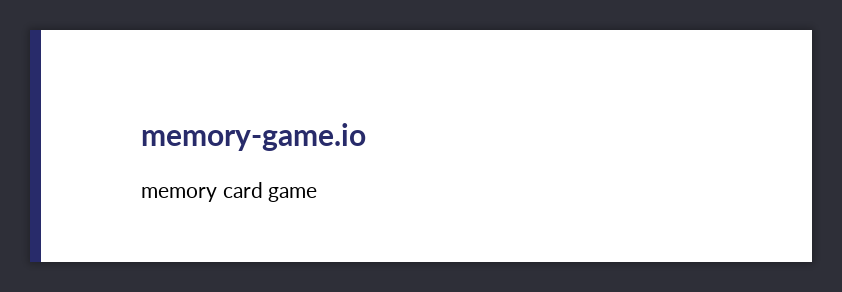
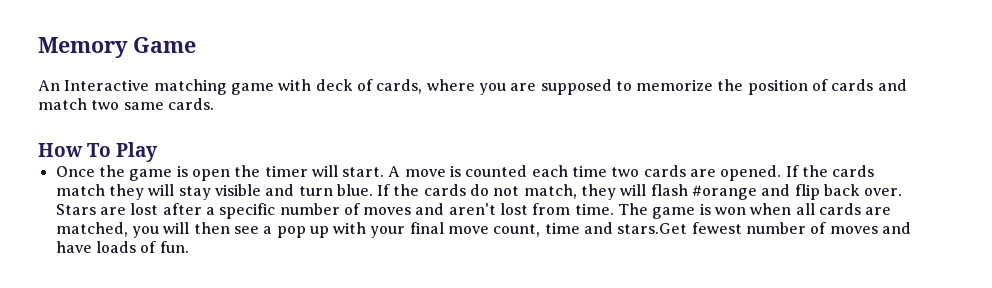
- memory-game.io
- memory card game
+ Memory Game
+ An Interactive matching game with deck of cards, where you are supposed to memorize the position of cards and match two same cards.
+ How To Play
+ Once the game is open the timer will start. A move is counted each time two cards are opened. If the cards match they will stay visible and turn blue. If the cards do not match, they will flash #orange and flip back over. Stars are lost after a specific number of moves and aren't lost from time. The game is won when all cards are matched, you will then see a pop up with your final move count, time and stars.Get fewest number of moves and have loads of fun.

